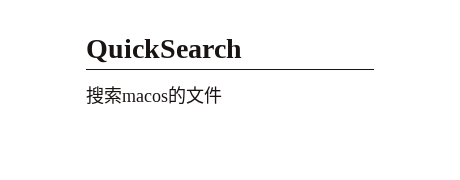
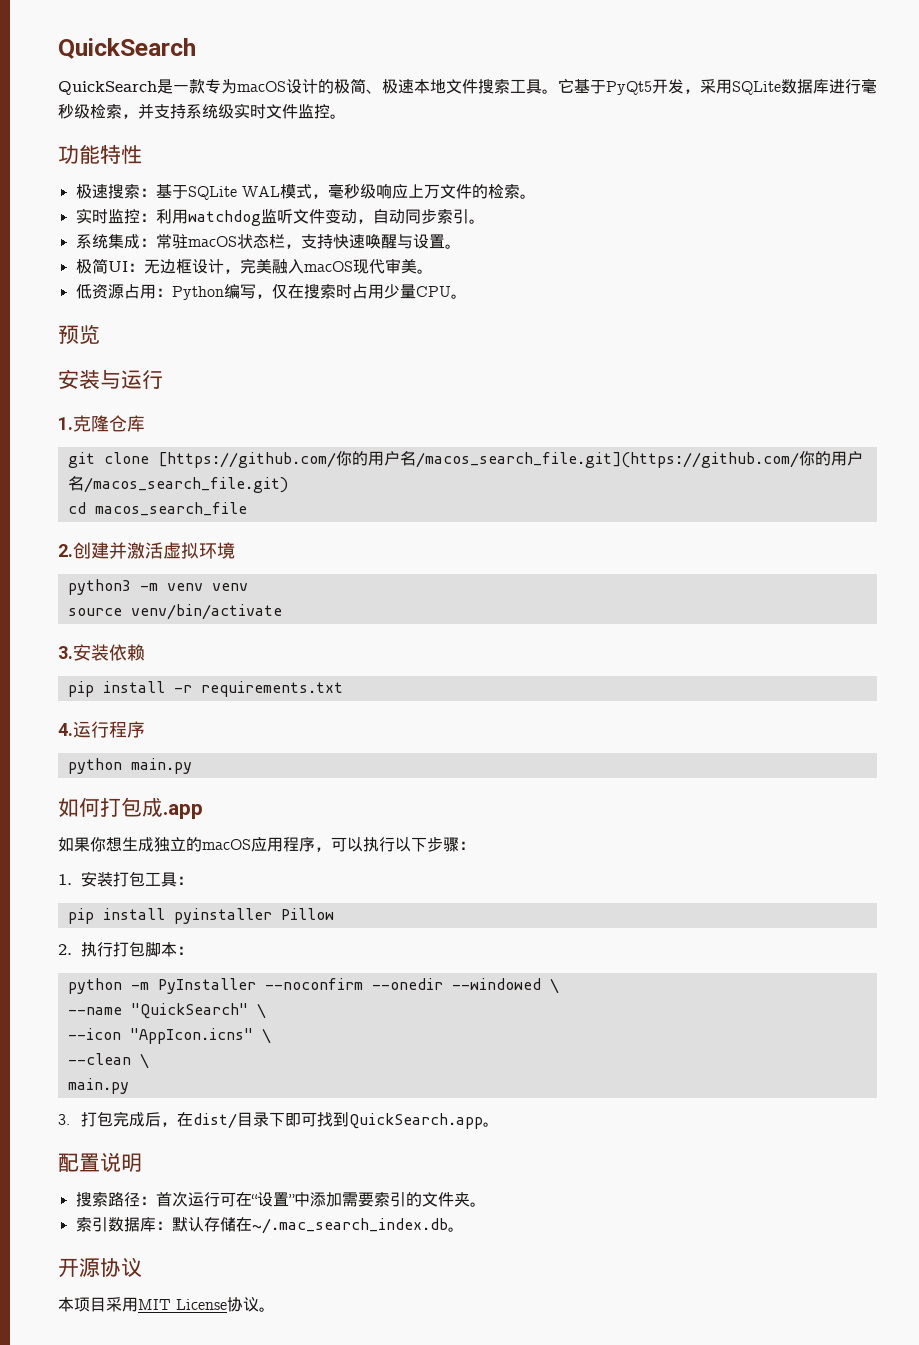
- 搜索macos的文件
+ QuickSearch是一款专为macOS设计的极简、极速本地文件搜索工具。它基于PyQt5开发，采用SQLite数据库进行毫秒级检索，并支持系统级实时文件监控。
+ 功能特性
+ 极速搜索：基于SQLite WAL模式，毫秒级响应上万文件的检索。
+ 实时监控：利用watchdog监听文件变动，自动同步索引。
+ 系统集成：常驻macOS状态栏，支持快速唤醒与设置。
+ 极简UI：无边框设计，完美融入macOS现代审美。
+ 低资源占用：Python编写，仅在搜索时占用少量CPU。
+ 预览
+ 安装与运行
+ 1.克隆仓库
+ git clone [https://github.com/你的用户名/macos_search_file.git](https://github.com/你的用户名/macos_search_file.git)
+ cd macos_search_file
+ 2.创建并激活虚拟环境
+ python3 -m venv venv
+ source venv/bin/activate
+ 3.安装依赖
+ pip install -r requirements.txt
+ 4.运行程序
+ python main.py
+ 如何打包成.app
+ 如果你想生成独立的macOS应用程序，可以执行以下步骤：
+ 1.安装打包工具：
+ pip install pyinstaller Pillow
+ 2.执行打包脚本：
+ python -m PyInstaller --noconfirm --onedir --windowed \
+ --name "QuickSearch" \
+ --icon "AppIcon.icns" \
+ --clean \
+ main.py
+ 3.打包完成后，在dist/目录下即可找到QuickSearch.app。
+ 配置说明
+ 搜索路径：首次运行可在“设置”中添加需要索引的文件夹。
+ 索引数据库：默认存储在~/.mac_search_index.db。
+ 开源协议
+ 本项目采用MIT License协议。

